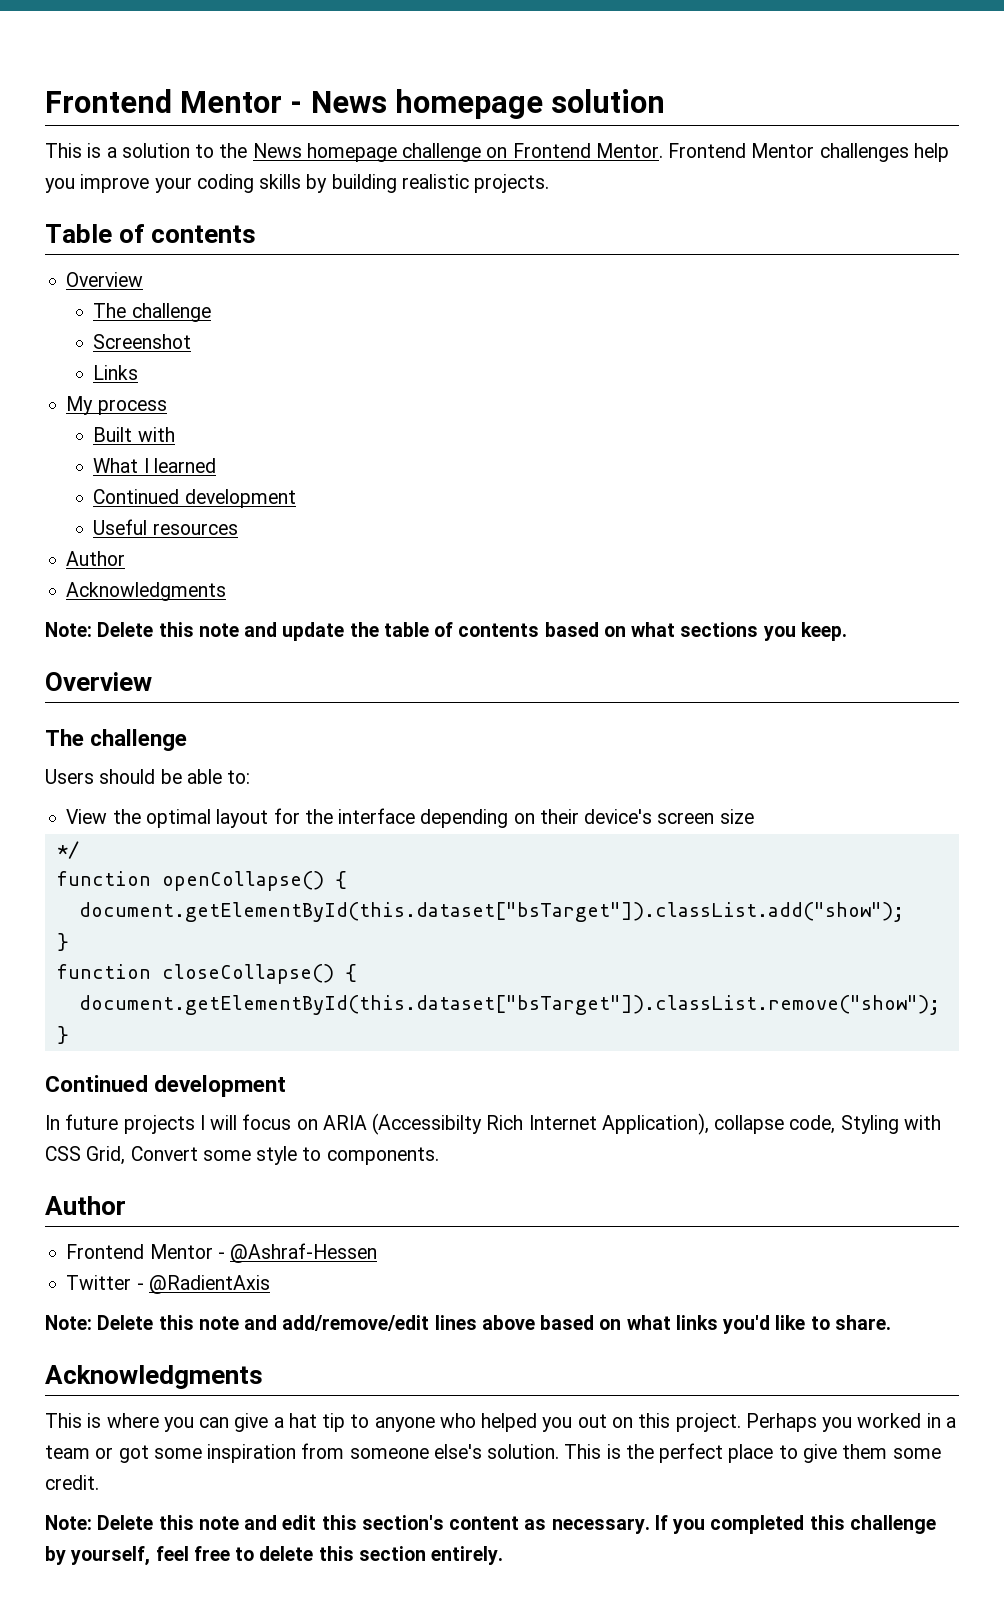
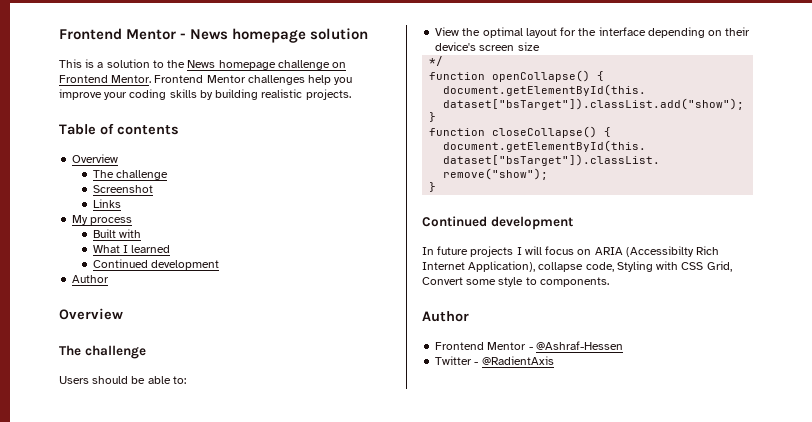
  What I learned
  Continued development
- Useful resources
  Author
- Acknowledgments
- Note: Delete this note and update the table of contents based on what sections you keep.
- Note: Delete this note and add/remove/edit lines above based on what links you'd like to share.
- Acknowledgments
- This is where you can give a hat tip to anyone who helped you out on this project. Perhaps you worked in a team or got some inspiration from someone else's solution. This is the perfect place to give them some credit.
- Note: Delete this note and edit this section's content as necessary. If you completed this challenge by yourself, feel free to delete this section entirely.

